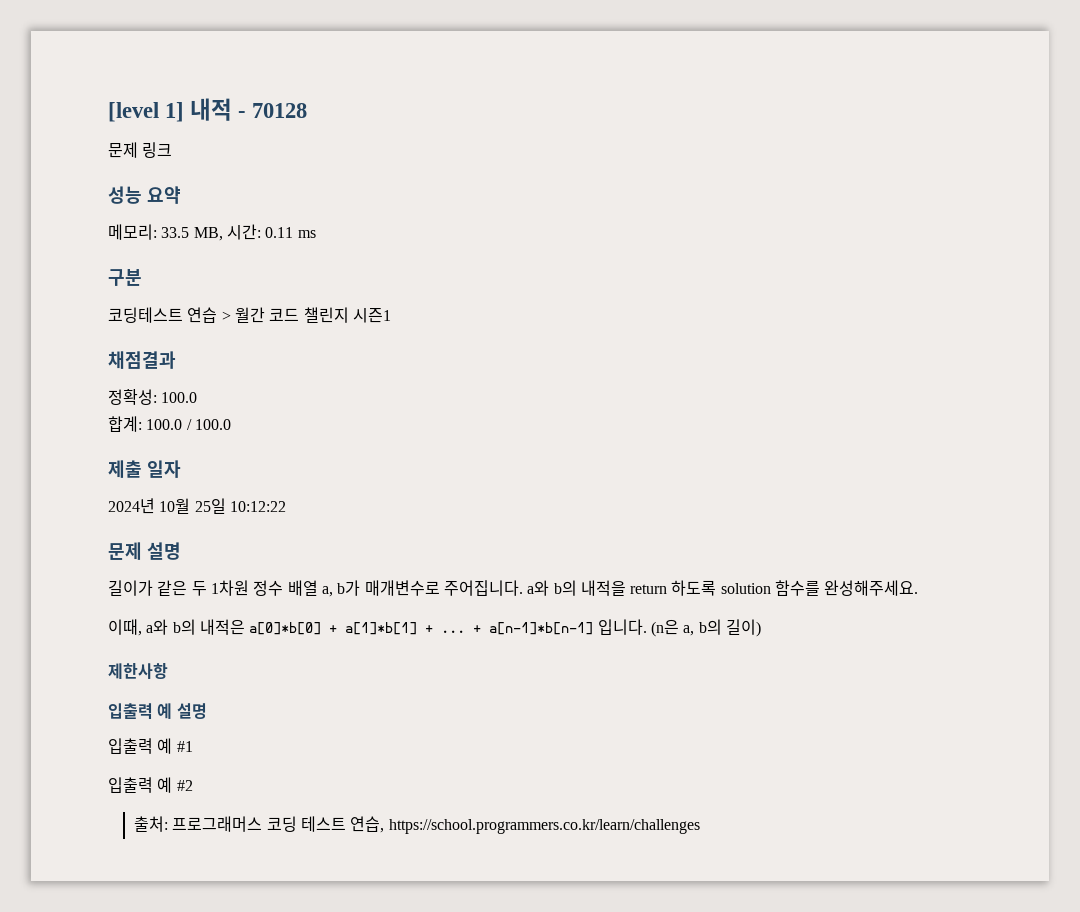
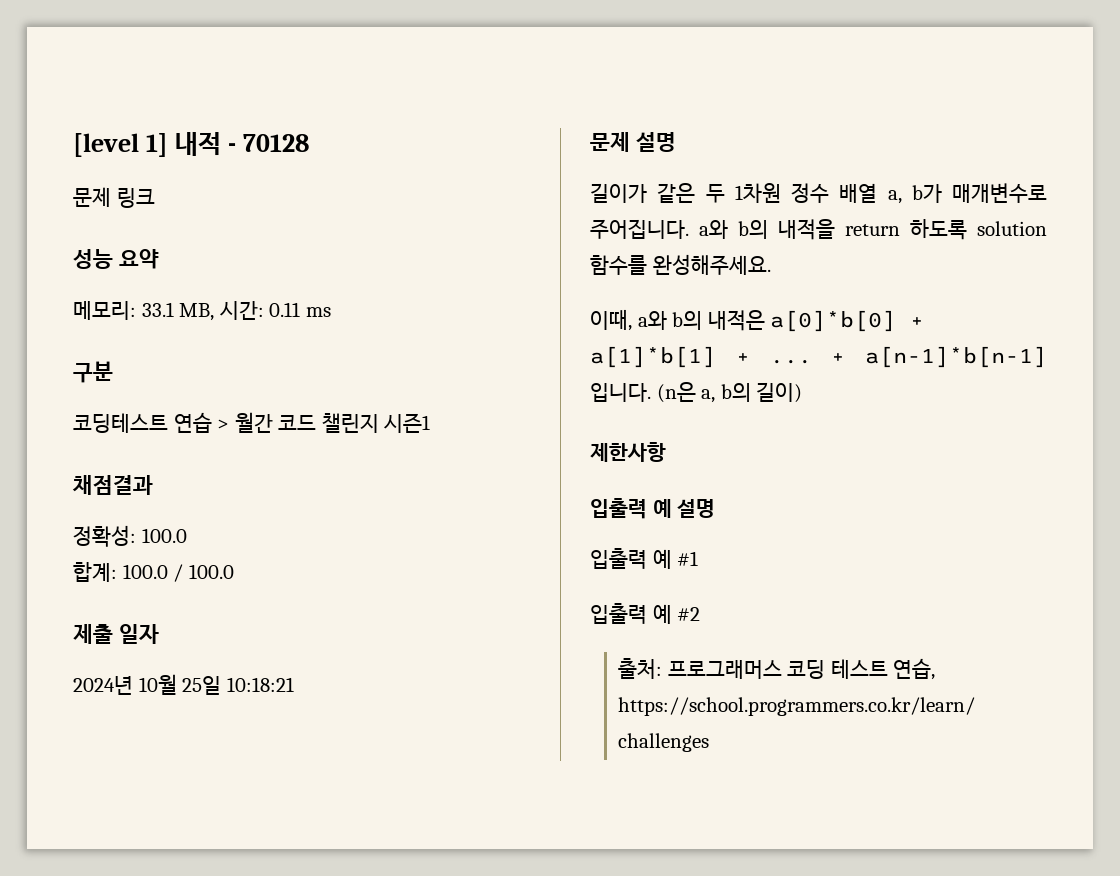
- 메모리: 33.5 MB, 시간: 0.11 ms
+ 메모리: 33.1 MB, 시간: 0.11 ms
- 2024년 10월 25일 10:12:22
+ 2024년 10월 25일 10:18:21

